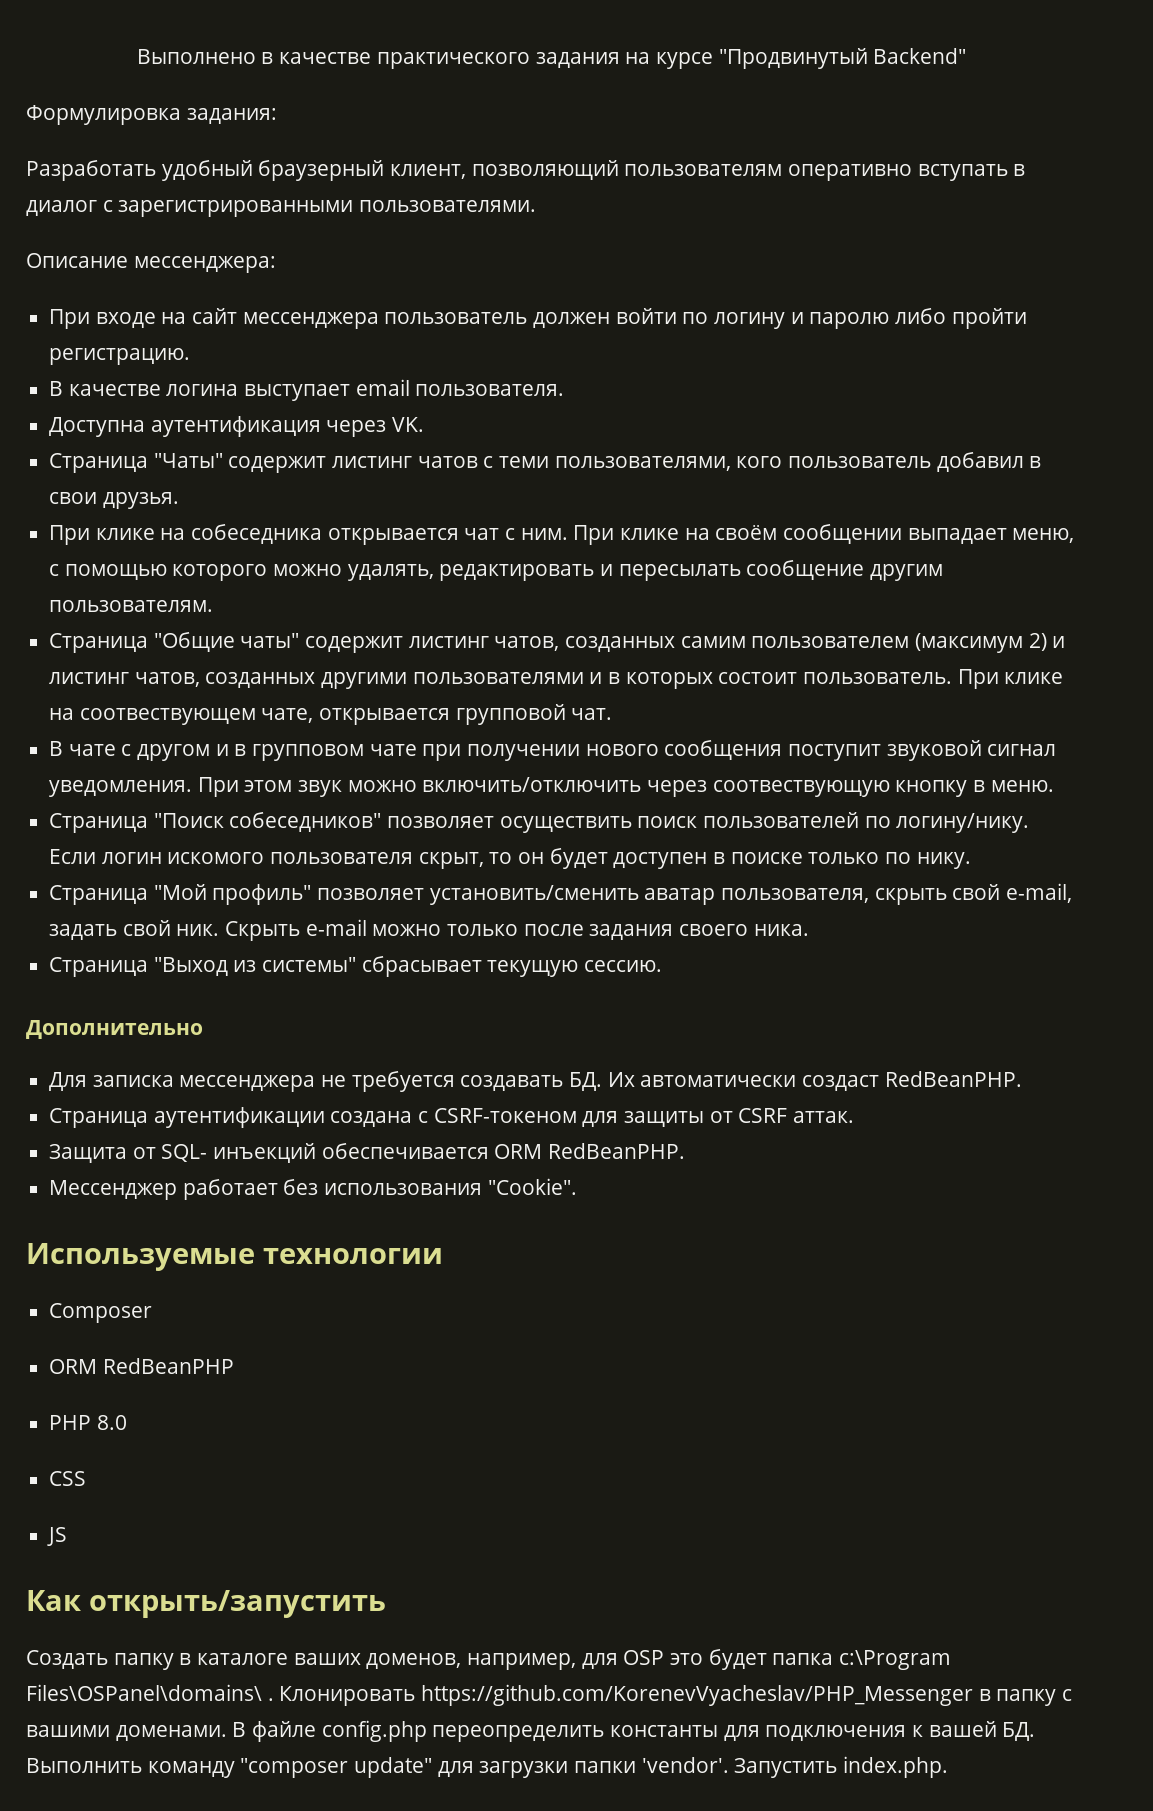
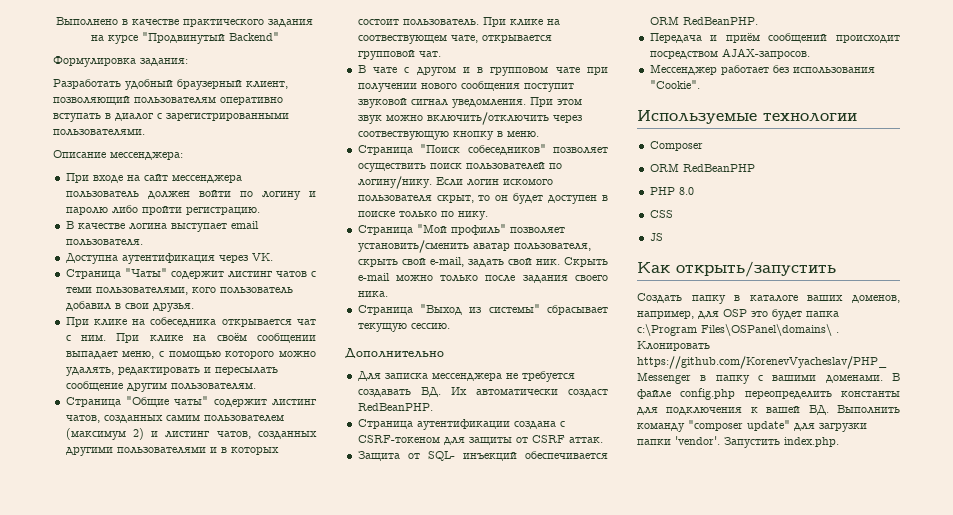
+ Передача и приём сообщений происходит посредством AJAX-запросов.

